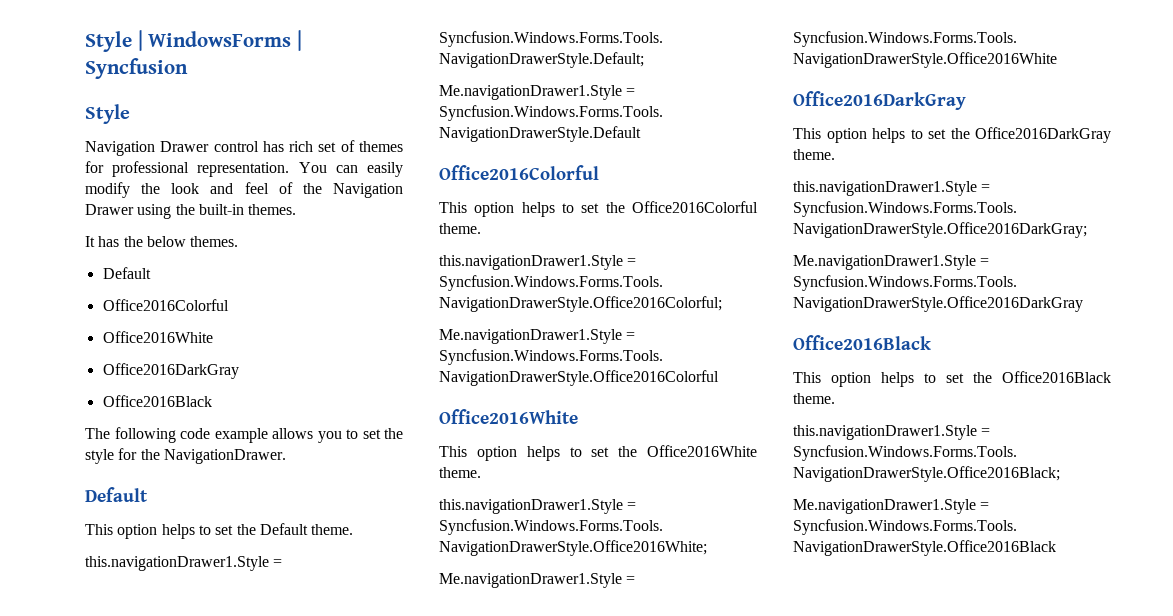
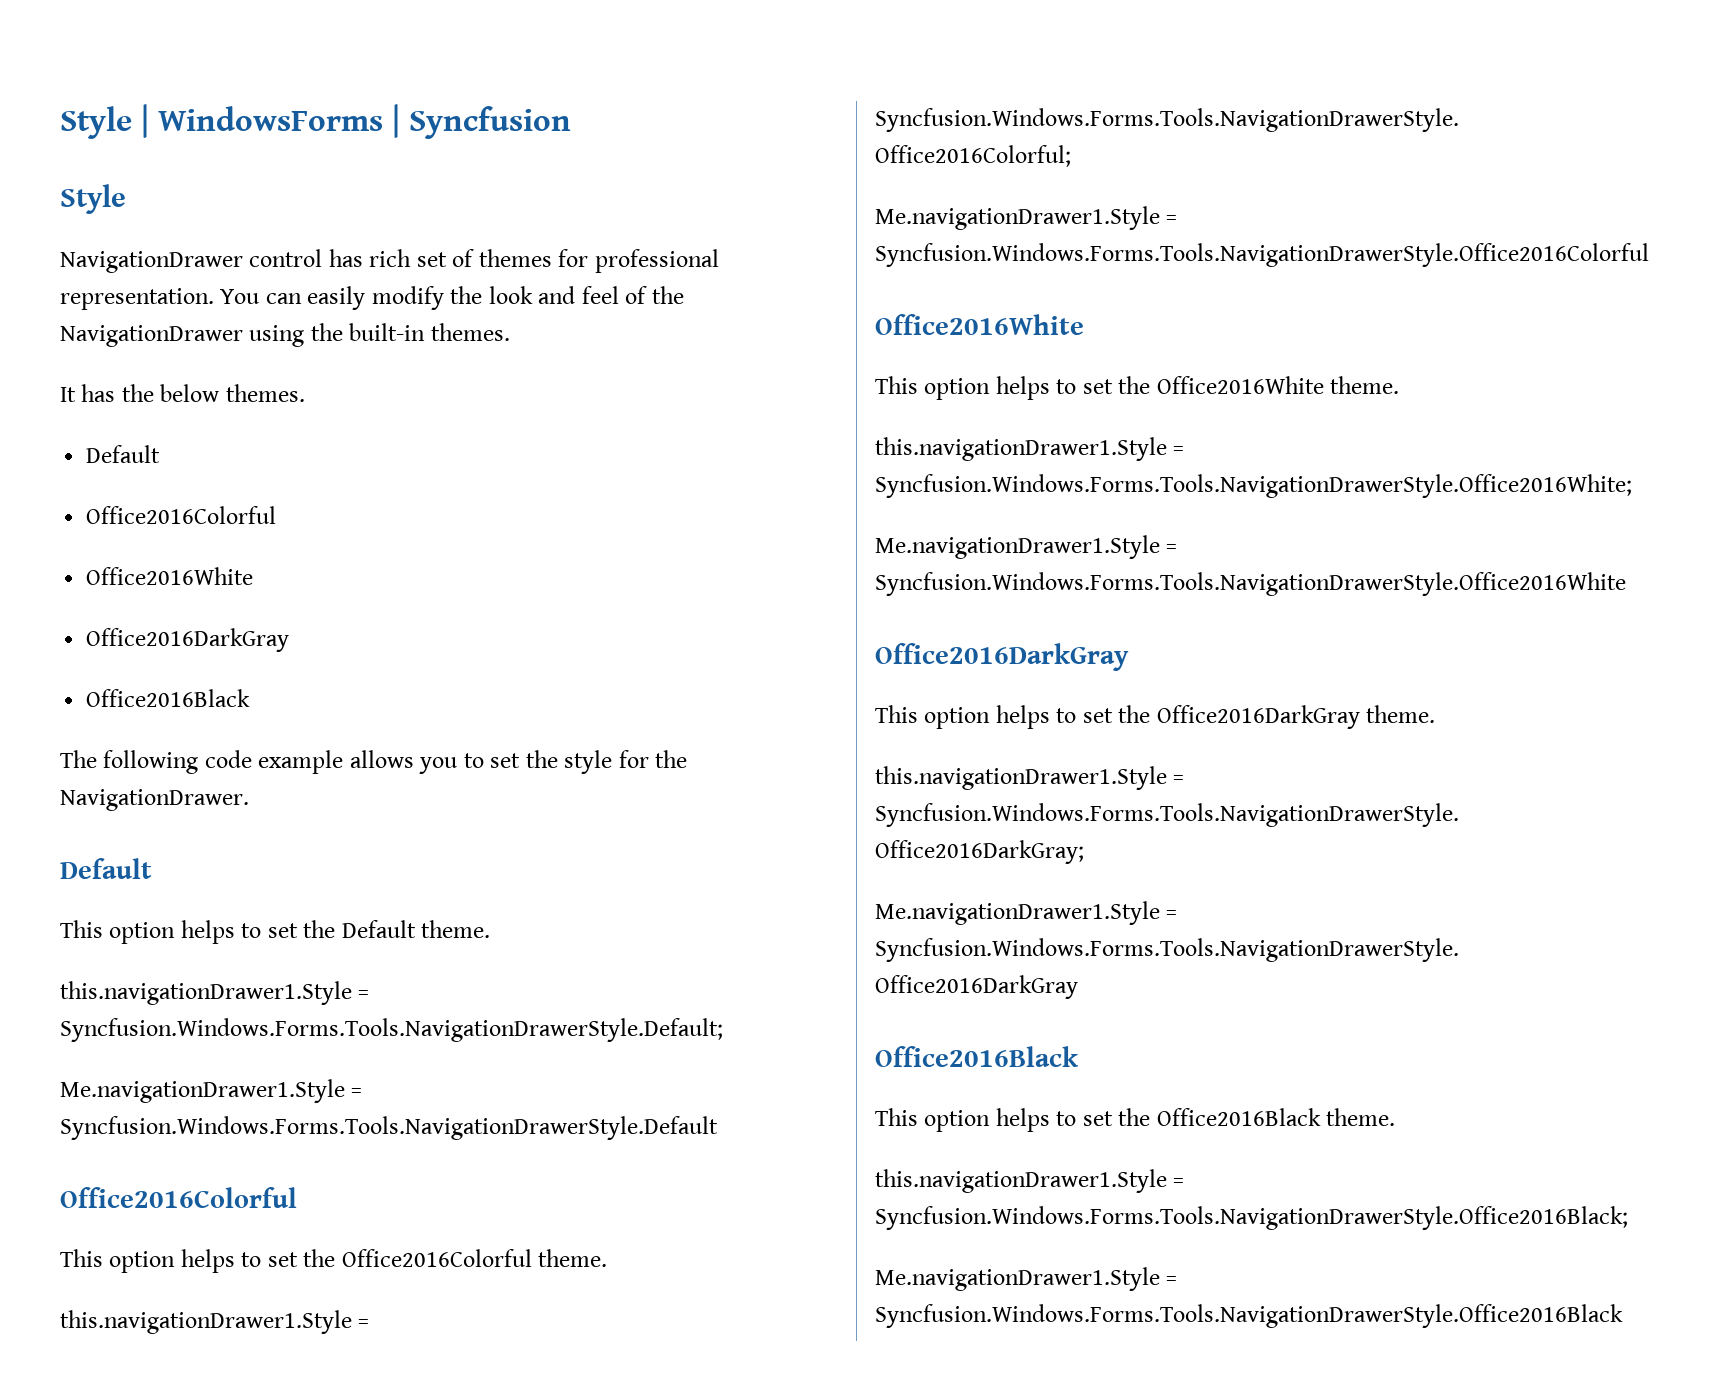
- Navigation Drawer control has rich set of themes for professional representation.
+ NavigationDrawer control has rich set of themes for professional representation.
- You can easily modify the look and feel of the Navigation Drawer using the built-in themes.
+ You can easily modify the look and feel of the NavigationDrawer using the built-in themes.

